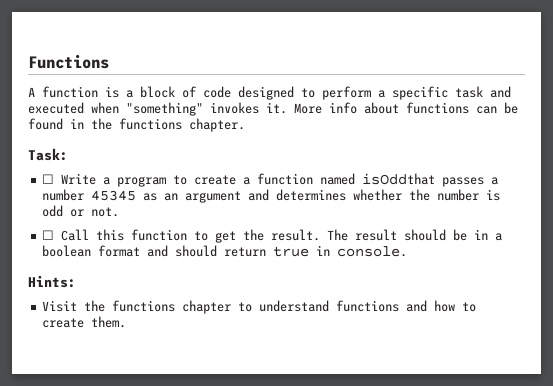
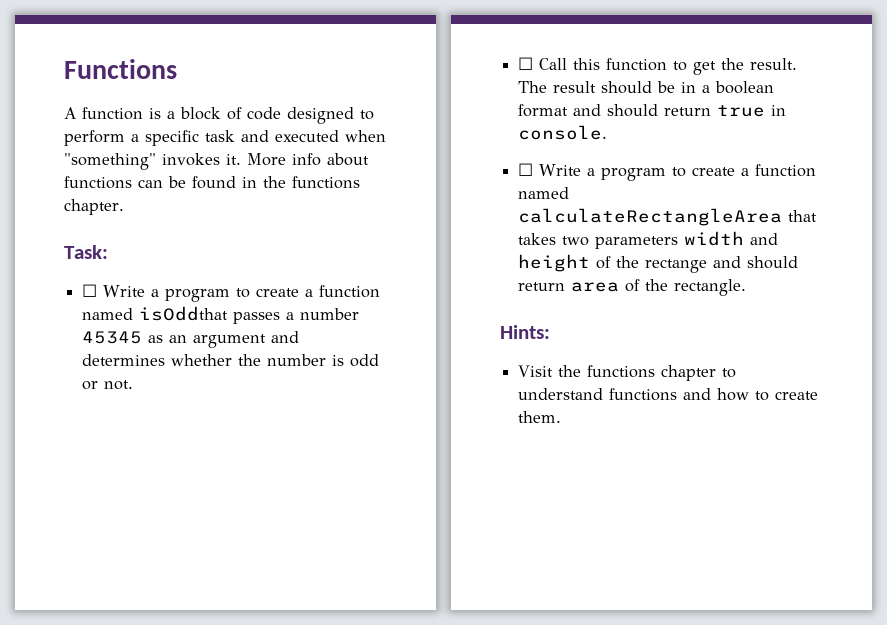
+ ☐ Write a program to create a function named calculateRectangleArea that takes two parameters width and height of the rectange and should return area of the rectangle.

